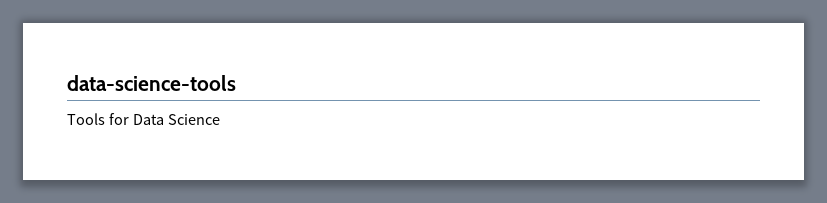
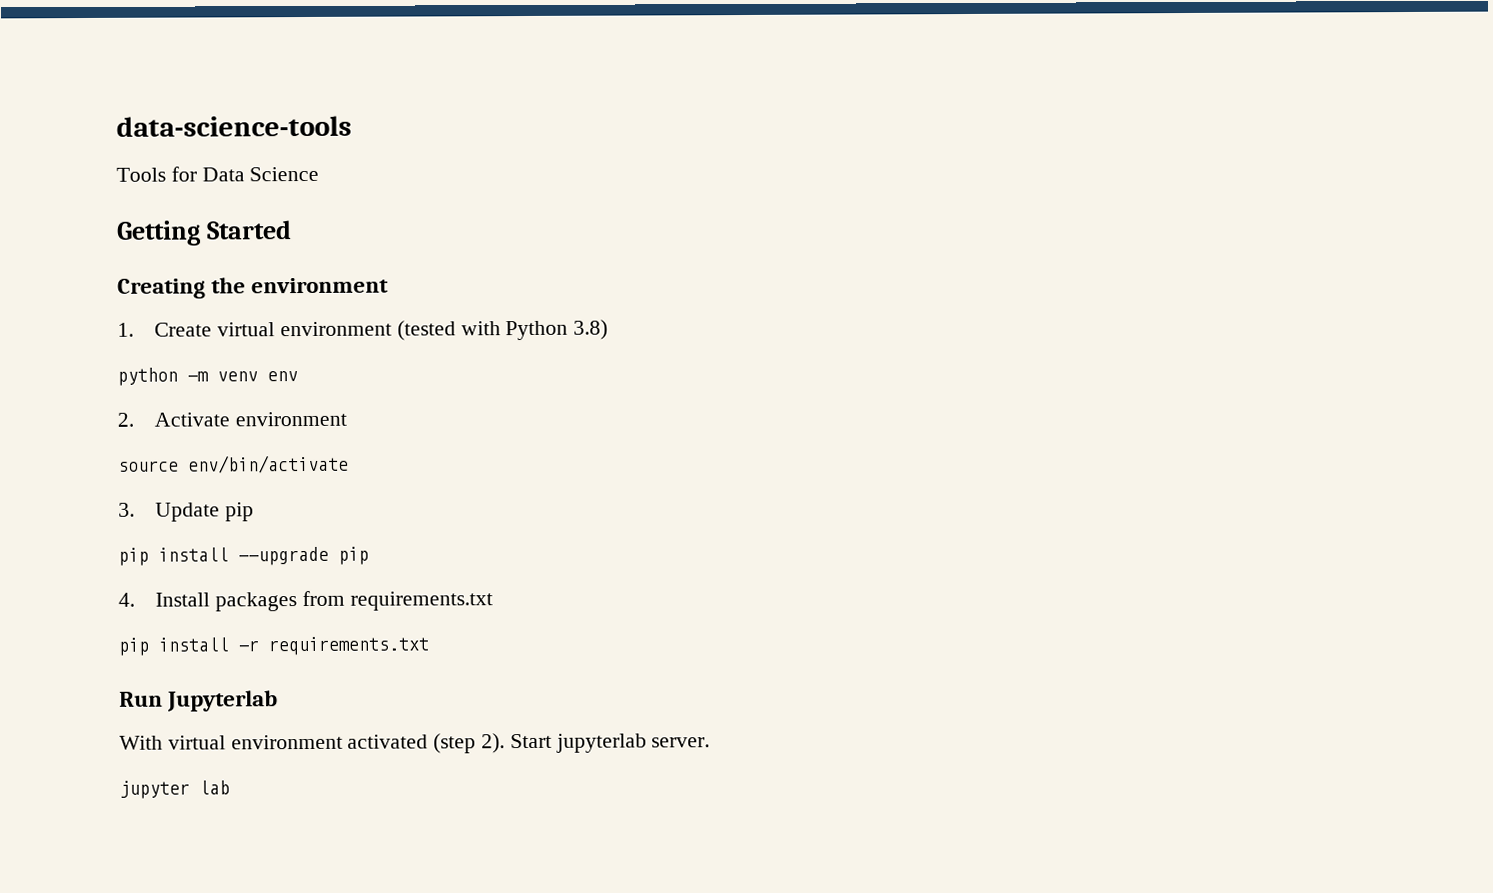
+ Getting Started
+ Creating the environment
+ 1. Create virtual environment (tested with Python 3.8)
+ python -m venv env
+ 2. Activate environment
+ source env/bin/activate
+ 3. Update pip
+ pip install --upgrade pip
+ 4. Install packages from requirements.txt
+ pip install -r requirements.txt
+ Run Jupyterlab
+ With virtual environment activated (step 2). Start jupyterlab server.
+ jupyter lab

